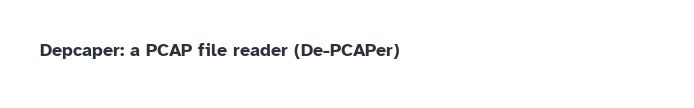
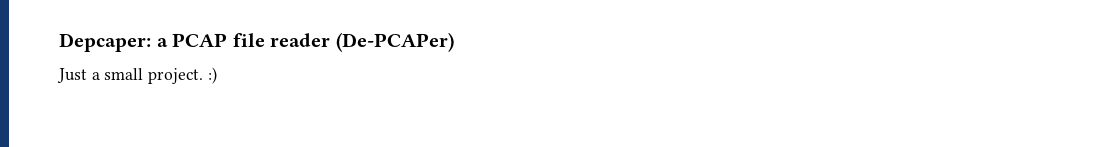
+ Just a small project. :)

